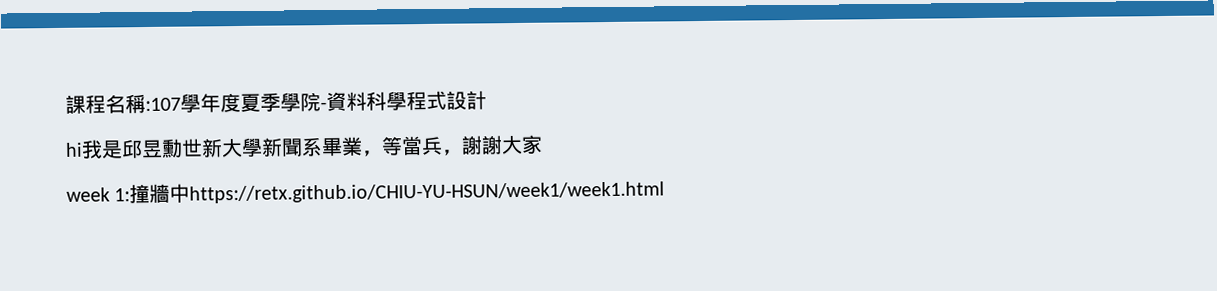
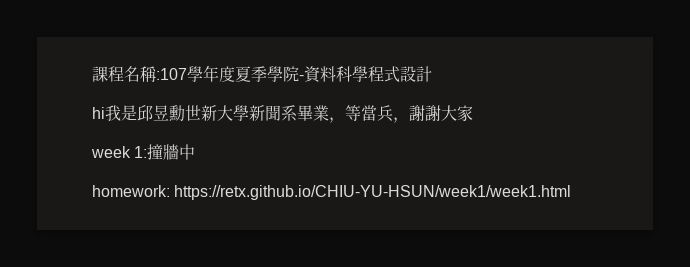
- week 1:撞牆中https://retx.github.io/CHIU-YU-HSUN/week1/week1.html
+ week 1:撞牆中
+ homework: https://retx.github.io/CHIU-YU-HSUN/week1/week1.html

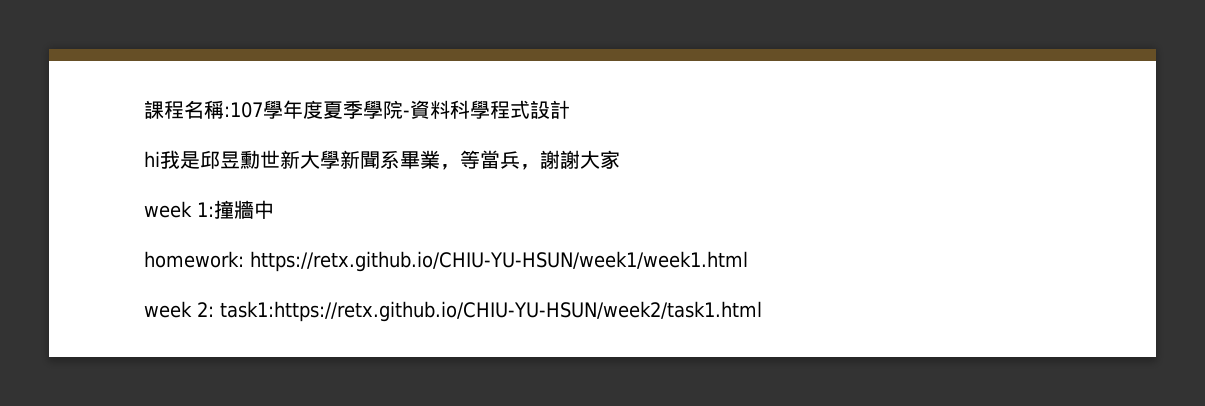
+ week 2: task1:https://retx.github.io/CHIU-YU-HSUN/week2/task1.html

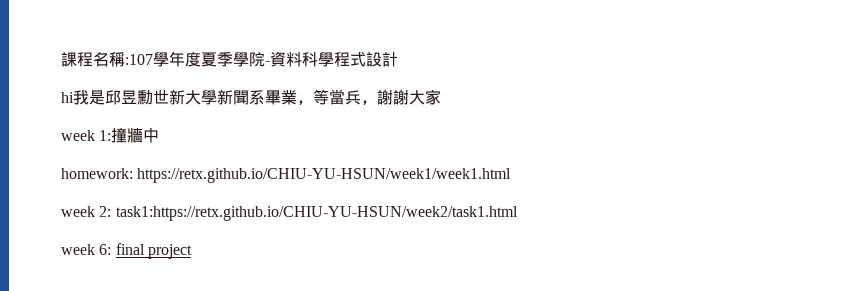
+ week 6: final project

